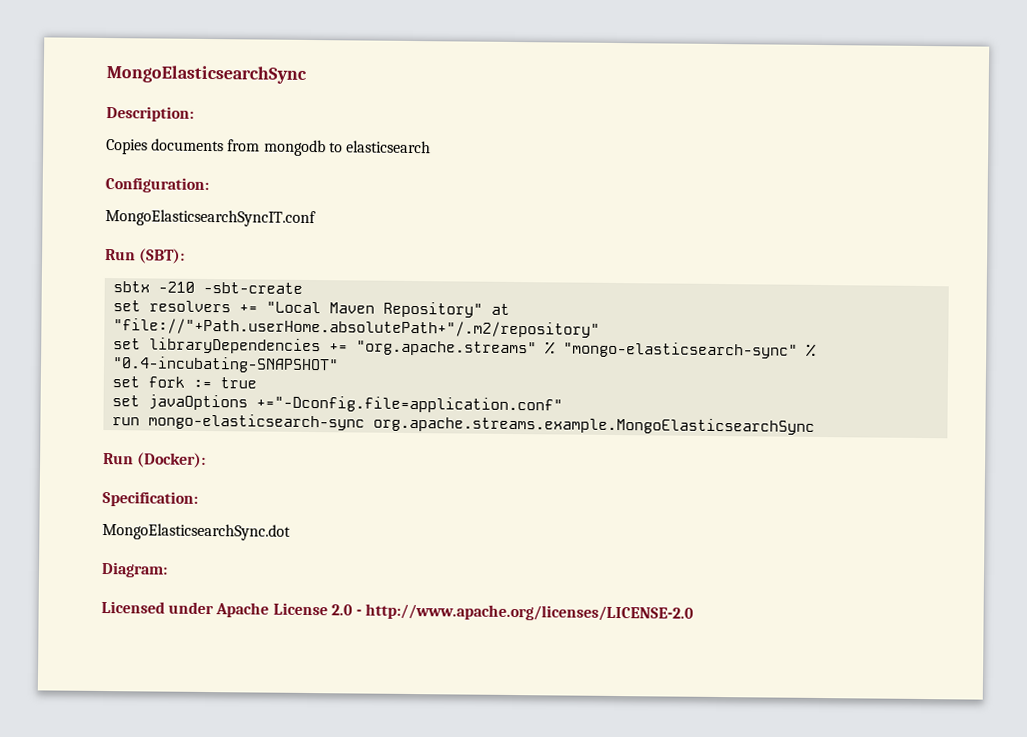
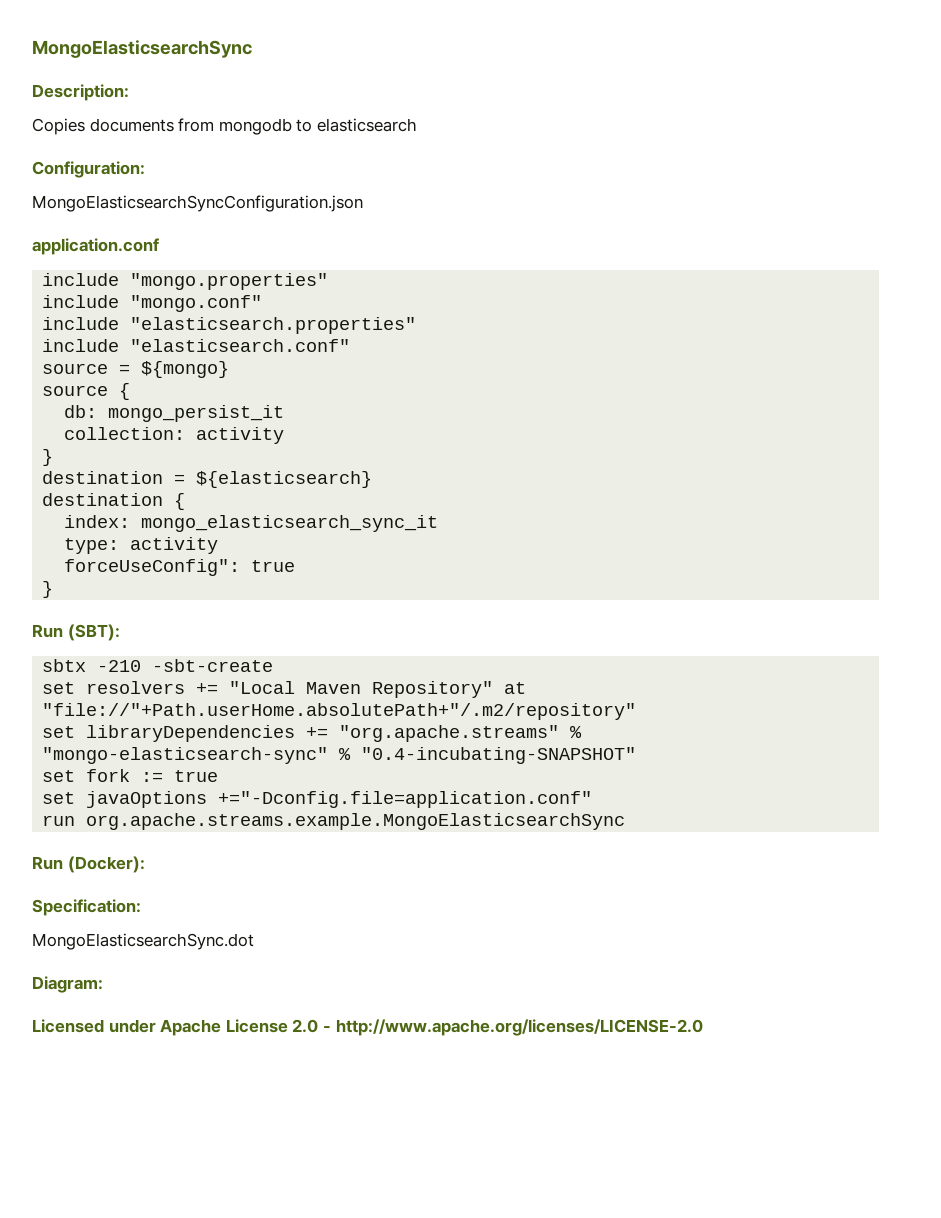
- MongoElasticsearchSyncIT.conf
+ MongoElasticsearchSyncConfiguration.json
+ application.conf
+ include "mongo.properties"
+ include "mongo.conf"
+ include "elasticsearch.properties"
+ include "elasticsearch.conf"
+ source = ${mongo}
+ source {
+ db: mongo_persist_it
+ collection: activity
+ }
+ destination = ${elasticsearch}
+ destination {
+ index: mongo_elasticsearch_sync_it
+ type: activity
+ forceUseConfig": true
+ }
- run mongo-elasticsearch-sync org.apache.streams.example.MongoElasticsearchSync
+ run org.apache.streams.example.MongoElasticsearchSync

